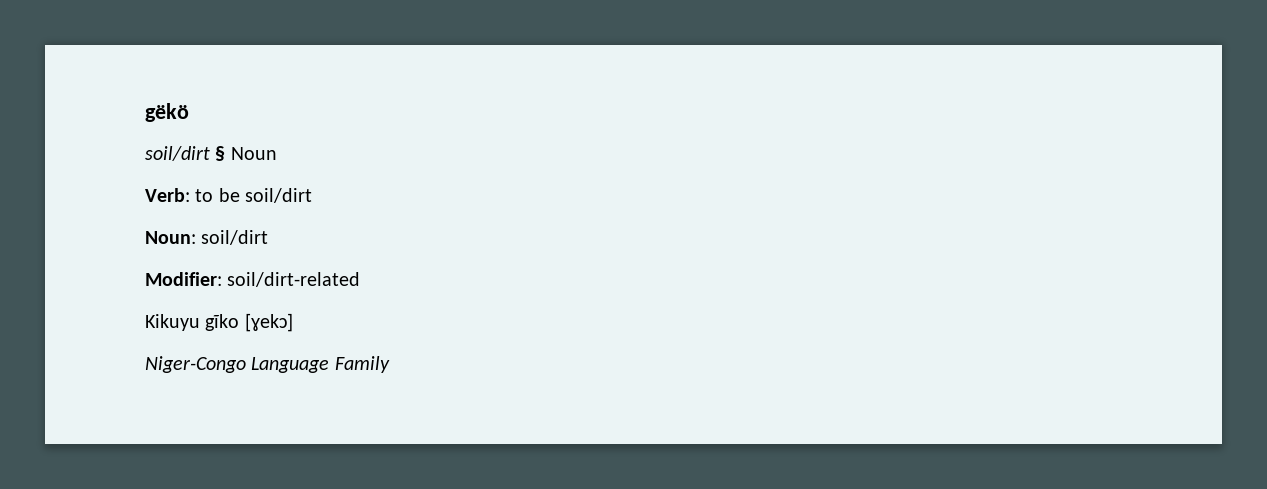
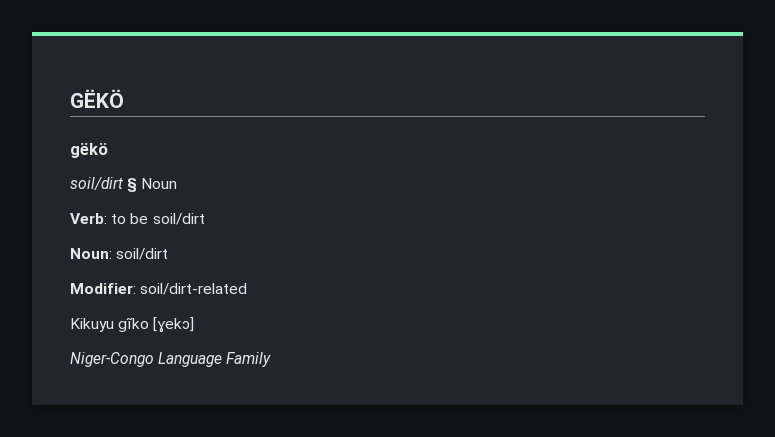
+ GËKÖ

